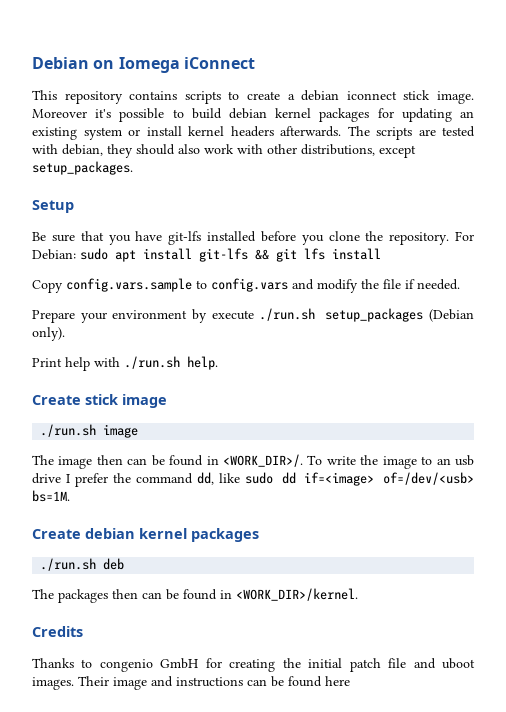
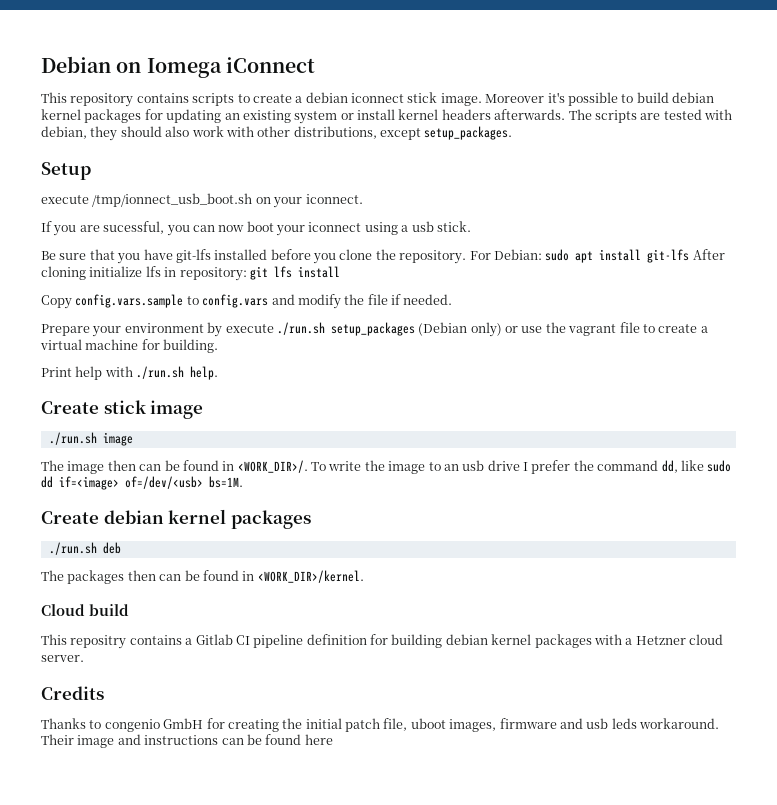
+ execute /tmp/ionnect_usb_boot.sh on your iconnect.
+ If you are sucessful, you can now boot your iconnect using a usb stick.
- For Debian: sudo apt install git-lfs && git lfs install
+ For Debian: sudo apt install git-lfs After cloning initialize lfs in repository: git lfs install
- Prepare your environment by execute ./run.sh setup_packages (Debian only).
+ Prepare your environment by execute ./run.sh setup_packages (Debian only) or use the vagrant file to create a virtual machine for building.
+ Cloud build
+ This repositry contains a Gitlab CI pipeline definition for building debian kernel packages with a Hetzner cloud server.
- Thanks to congenio GmbH for creating the initial patch file and uboot images.
+ Thanks to congenio GmbH for creating the initial patch file, uboot images, firmware and usb leds workaround.

